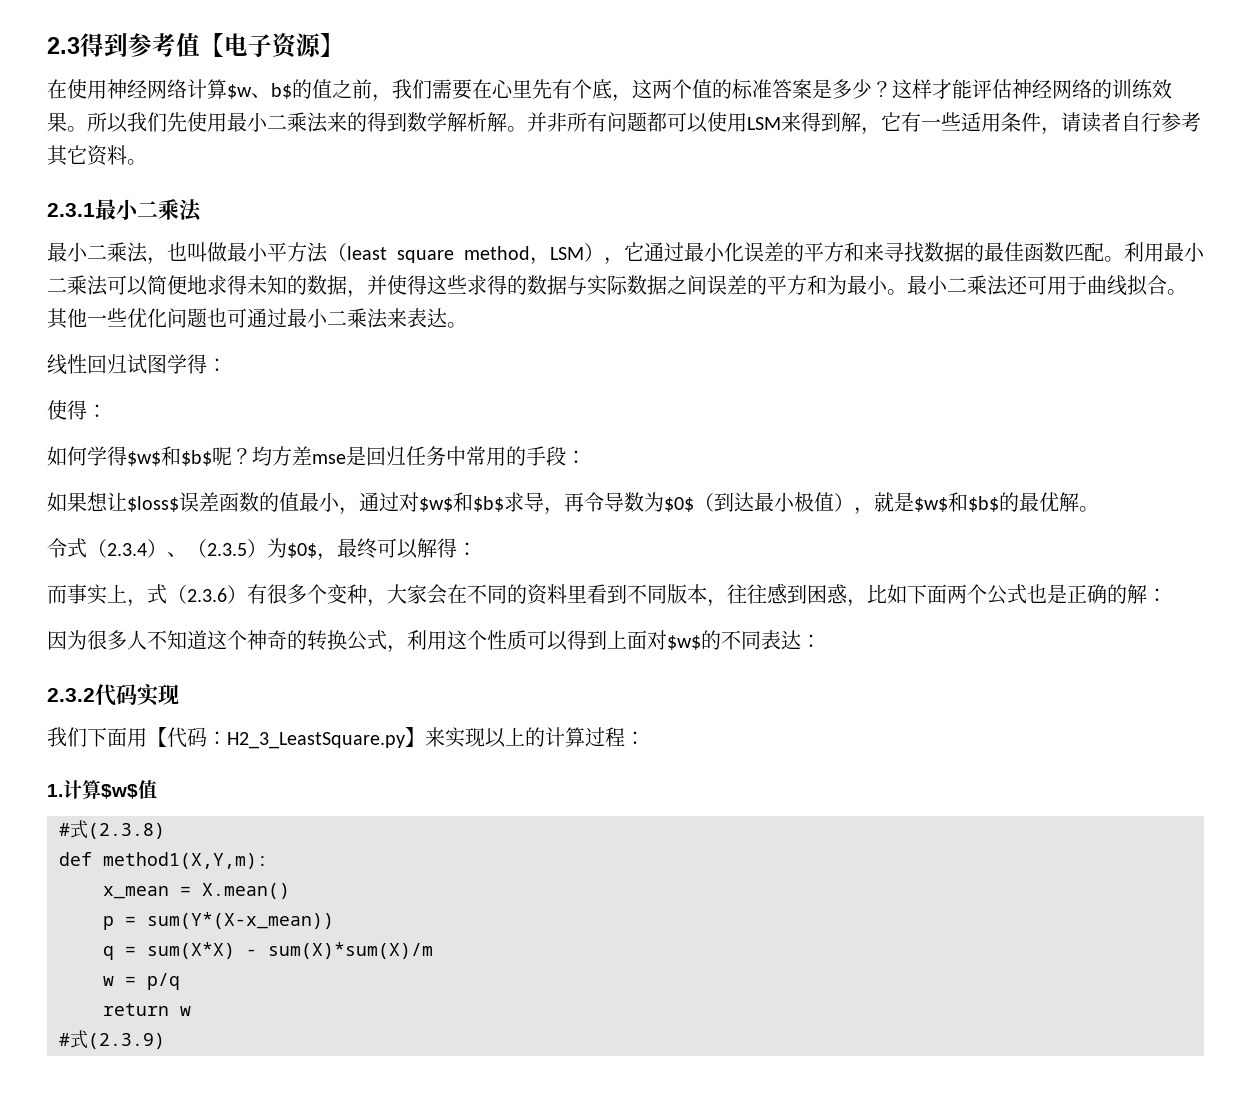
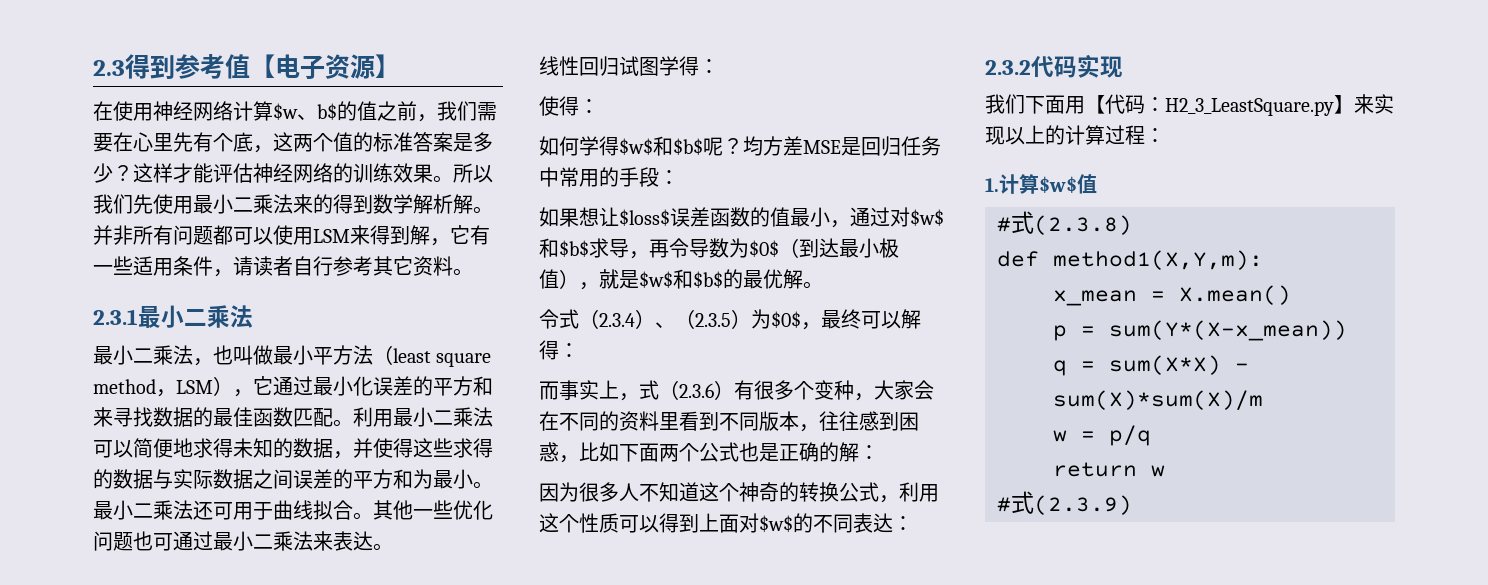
- 均方差mse是回归任务中常用的手段：
+ 均方差MSE是回归任务中常用的手段：

